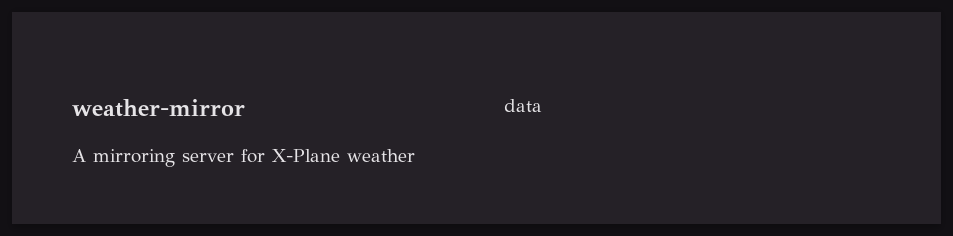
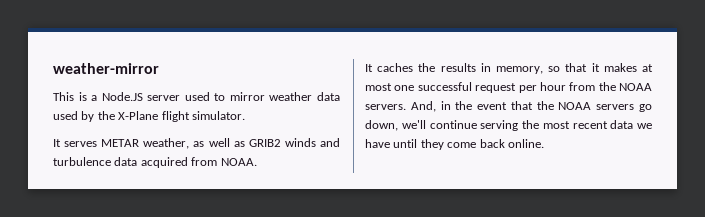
- A mirroring server for X-Plane weather data
+ This is a Node.JS server used to mirror weather data used by the X-Plane flight simulator.
+ It serves METAR weather, as well as GRIB2 winds and turbulence data acquired from NOAA.
+ It caches the results in memory, so that it makes at most one successful request per hour from the NOAA servers. And, in the event that the NOAA servers go down, we'll continue serving the most recent data we have until they come back online.

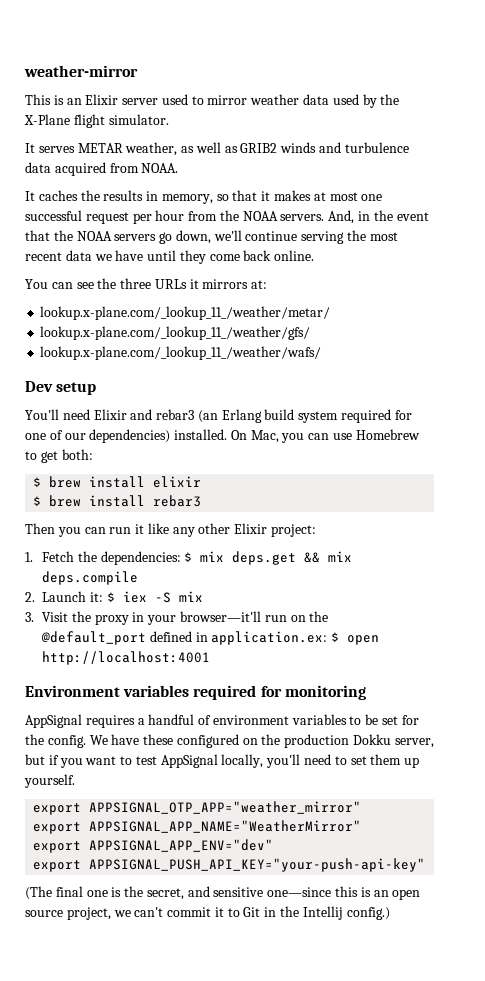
- This is a Node.JS server used to mirror weather data used by the X-Plane flight simulator.
+ This is an Elixir server used to mirror weather data used by the X-Plane flight simulator.
+ You can see the three URLs it mirrors at:
+ lookup.x-plane.com/_lookup_11_/weather/metar/
+ lookup.x-plane.com/_lookup_11_/weather/gfs/
+ lookup.x-plane.com/_lookup_11_/weather/wafs/
+ Dev setup
+ You'll need Elixir and rebar3 (an Erlang build system required for one of our dependencies) installed. On Mac, you can use Homebrew to get both:
+ $ brew install elixir
+ $ brew install rebar3
+ Then you can run it like any other Elixir project:
+ 1. Fetch the dependencies: $ mix deps.get && mix deps.compile
+ 2. Launch it: $ iex -S mix
+ 3. Visit the proxy in your browser—it'll run on the @default_port defined in application.ex: $ open http://localhost:4001
+ Environment variables required for monitoring
+ AppSignal requires a handful of environment variables to be set for the config. We have these configured on the production Dokku server, but if you want to test AppSignal locally, you'll need to set them up yourself.
+ export APPSIGNAL_OTP_APP="weather_mirror"
+ export APPSIGNAL_APP_NAME="WeatherMirror"
+ export APPSIGNAL_APP_ENV="dev"
+ export APPSIGNAL_PUSH_API_KEY="your-push-api-key"
+ (The final one is the secret, and sensitive one—since this is an open source project, we can't commit it to Git in the Intellij config.)

